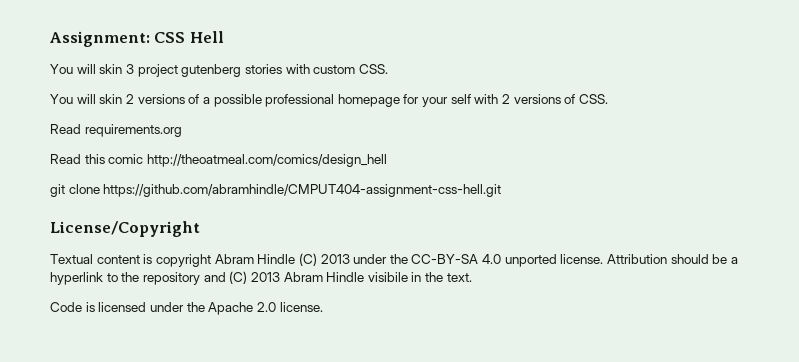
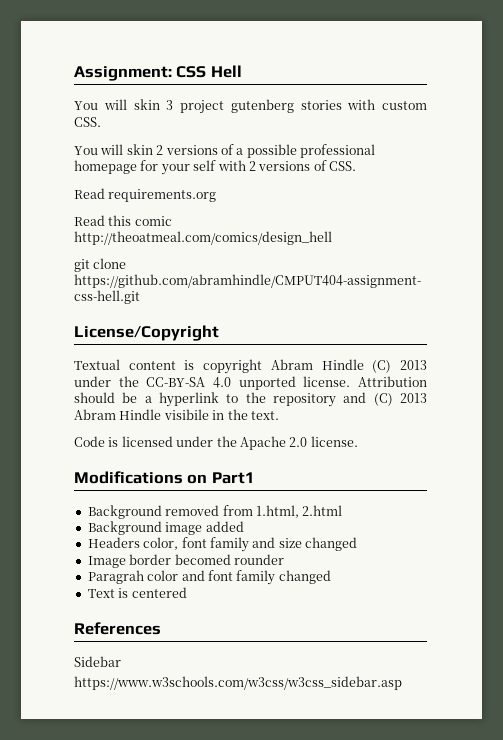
+ Modifications on Part1
+ Background removed from 1.html, 2.html
+ Background image added
+ Headers color, font family and size changed
+ Image border becomed rounder
+ Paragrah color and font family changed
+ Text is centered
+ References
+ Sidebar
+ https://www.w3schools.com/w3css/w3css_sidebar.asp

